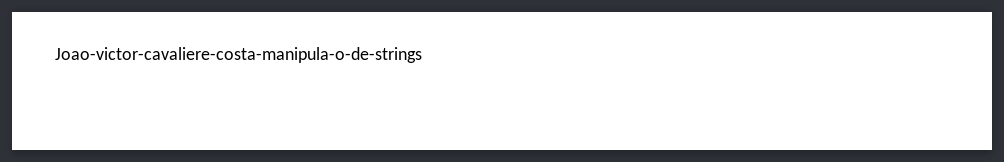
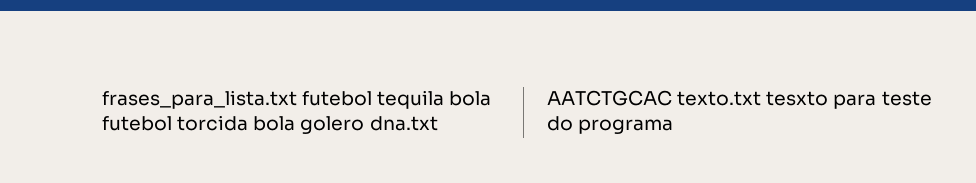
- Joao-victor-cavaliere-costa-manipula-o-de-strings
+ frases_para_lista.txt futebol tequila bola futebol torcida bola golero dna.txt AATCTGCAC texto.txt tesxto para teste do programa

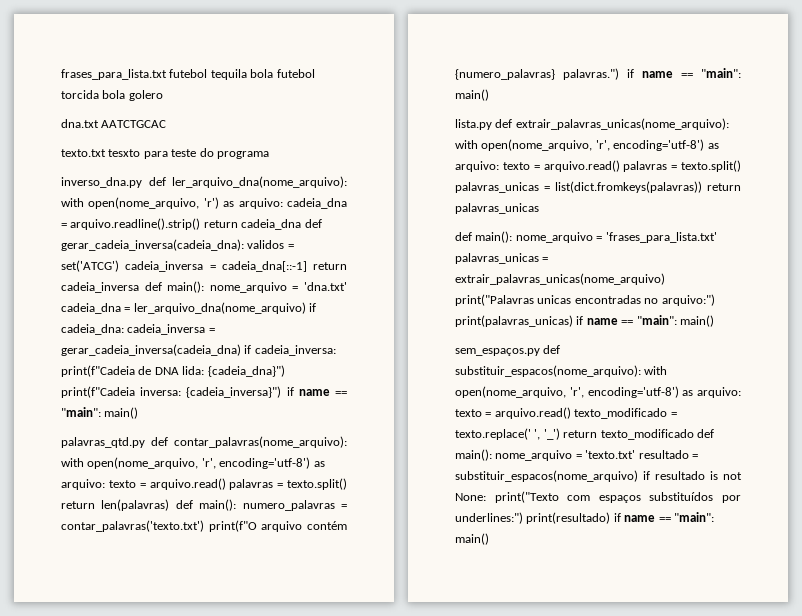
- frases_para_lista.txt futebol tequila bola futebol torcida bola golero dna.txt AATCTGCAC texto.txt tesxto para teste do programa
+ frases_para_lista.txt futebol tequila bola futebol torcida bola golero
+ dna.txt AATCTGCAC
+ texto.txt tesxto para teste do programa
+ inverso_dna.py def ler_arquivo_dna(nome_arquivo): with open(nome_arquivo, 'r') as arquivo: cadeia_dna = arquivo.readline().strip() return cadeia_dna def gerar_cadeia_inversa(cadeia_dna): validos = set('ATCG') cadeia_inversa = cadeia_dna[::-1] return cadeia_inversa def main(): nome_arquivo = 'dna.txt' cadeia_dna = ler_arquivo_dna(nome_arquivo) if cadeia_dna: cadeia_inversa = gerar_cadeia_inversa(cadeia_dna) if cadeia_inversa: print(f"Cadeia de DNA lida: {cadeia_dna}") print(f"Cadeia inversa: {cadeia_inversa}") if name == "main": main()
+ palavras_qtd.py def contar_palavras(nome_arquivo): with open(nome_arquivo, 'r', encoding='utf-8') as arquivo: texto = arquivo.read() palavras = texto.split() return len(palavras) def main(): numero_palavras = contar_palavras('texto.txt') print(f"O arquivo contém {numero_palavras} palavras.") if name == "main": main()
+ lista.py def extrair_palavras_unicas(nome_arquivo): with open(nome_arquivo, 'r', encoding='utf-8') as arquivo: texto = arquivo.read() palavras = texto.split() palavras_unicas = list(dict.fromkeys(palavras)) return palavras_unicas
+ def main(): nome_arquivo = 'frases_para_lista.txt' palavras_unicas = extrair_palavras_unicas(nome_arquivo) print("Palavras unicas encontradas no arquivo:") print(palavras_unicas) if name == "main": main()
+ sem_espaços.py def substituir_espacos(nome_arquivo): with open(nome_arquivo, 'r', encoding='utf-8') as arquivo: texto = arquivo.read() texto_modificado = texto.replace(' ', '_') return texto_modificado def main(): nome_arquivo = 'texto.txt' resultado = substituir_espacos(nome_arquivo) if resultado is not None: print("Texto com espaços substituídos por underlines:") print(resultado) if name == "main": main()

